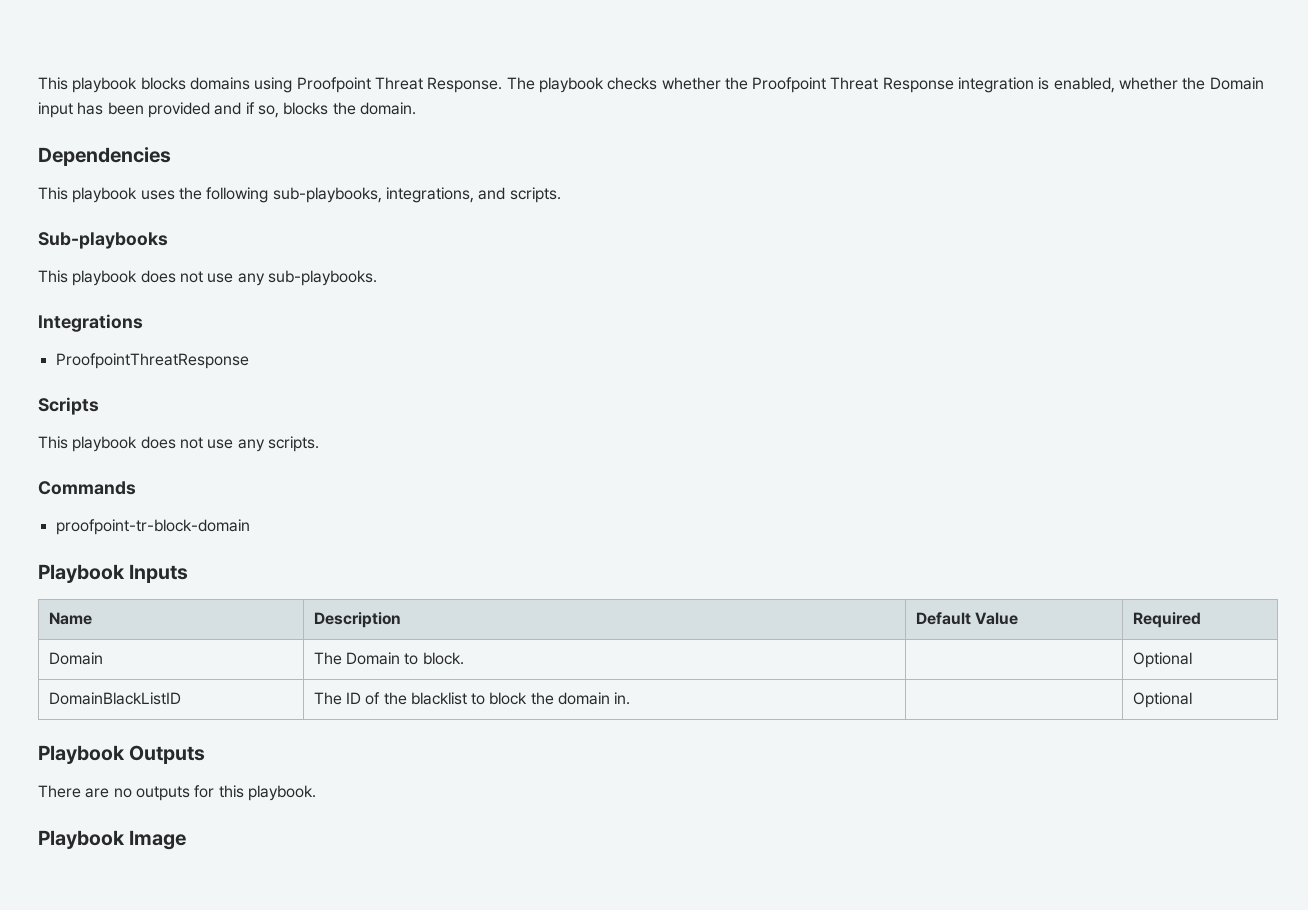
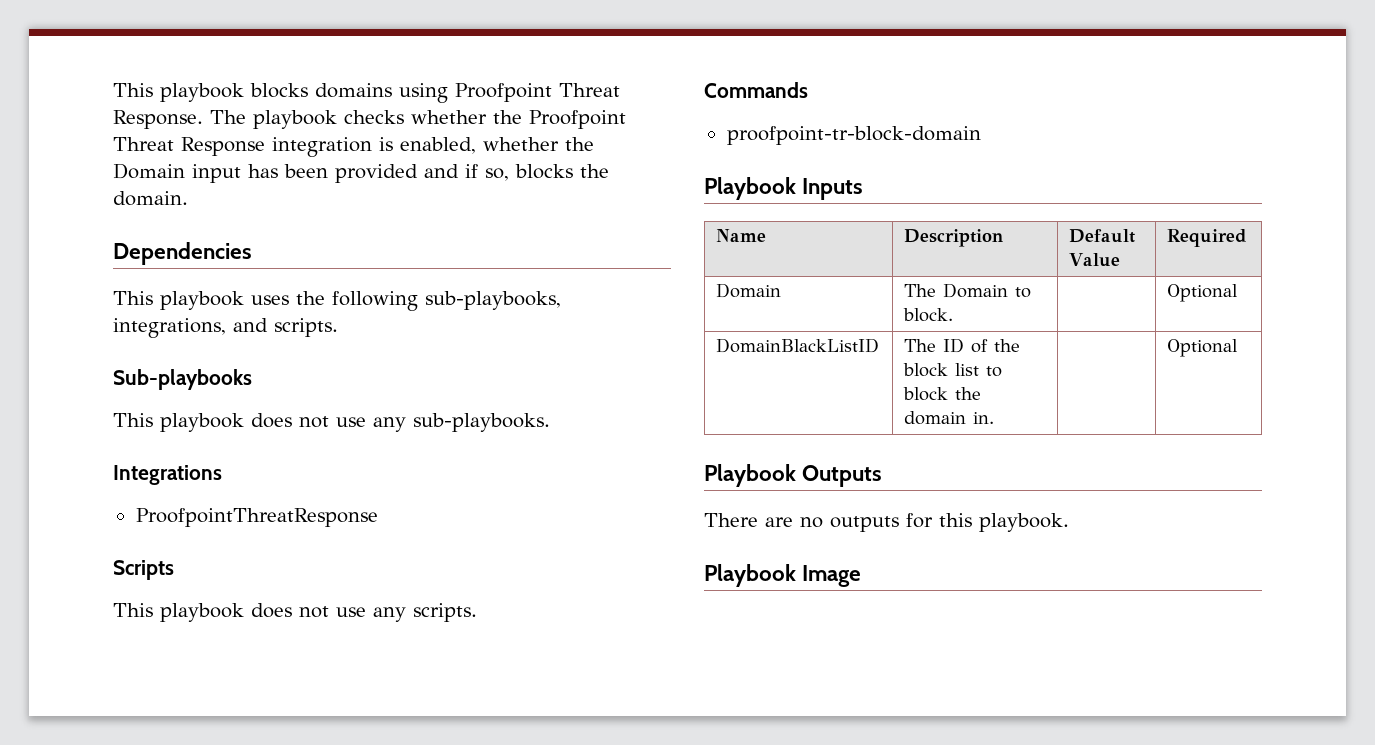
- DomainBlackListID | The ID of the blacklist to block the domain in. | | Optional
+ DomainBlackListID | The ID of the block list to block the domain in. | | Optional

